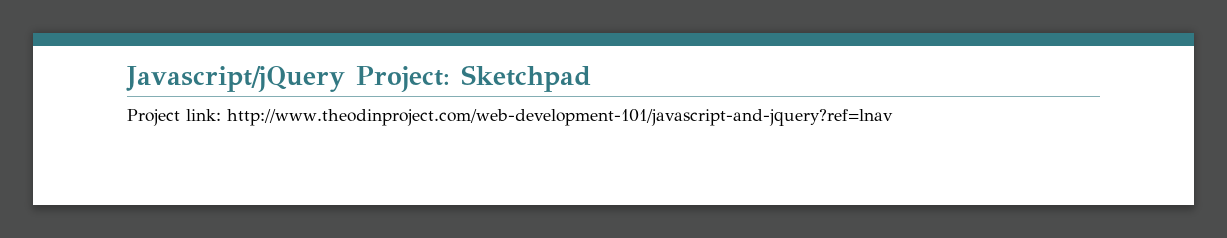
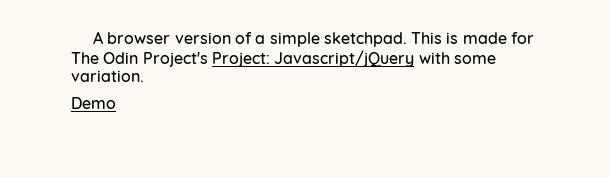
- Javascript/jQuery Project: Sketchpad
- Project link: http://www.theodinproject.com/web-development-101/javascript-and-jquery?ref=lnav
+ A browser version of a simple sketchpad. This is made for The Odin Project's Project: Javascript/jQuery with some variation.
+ Demo

